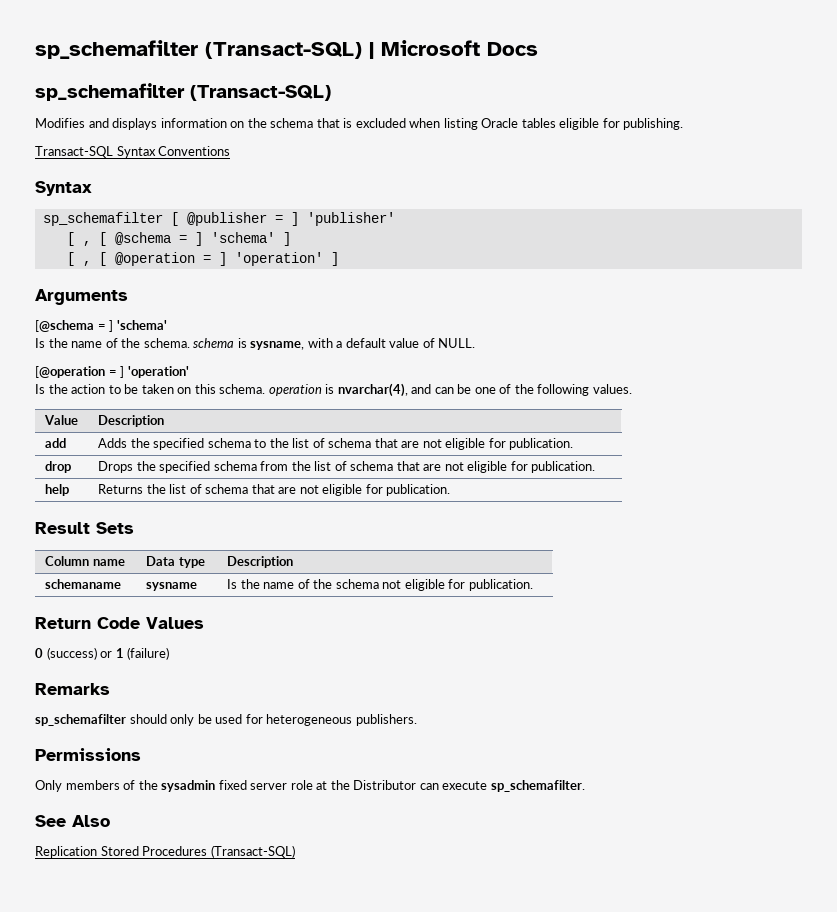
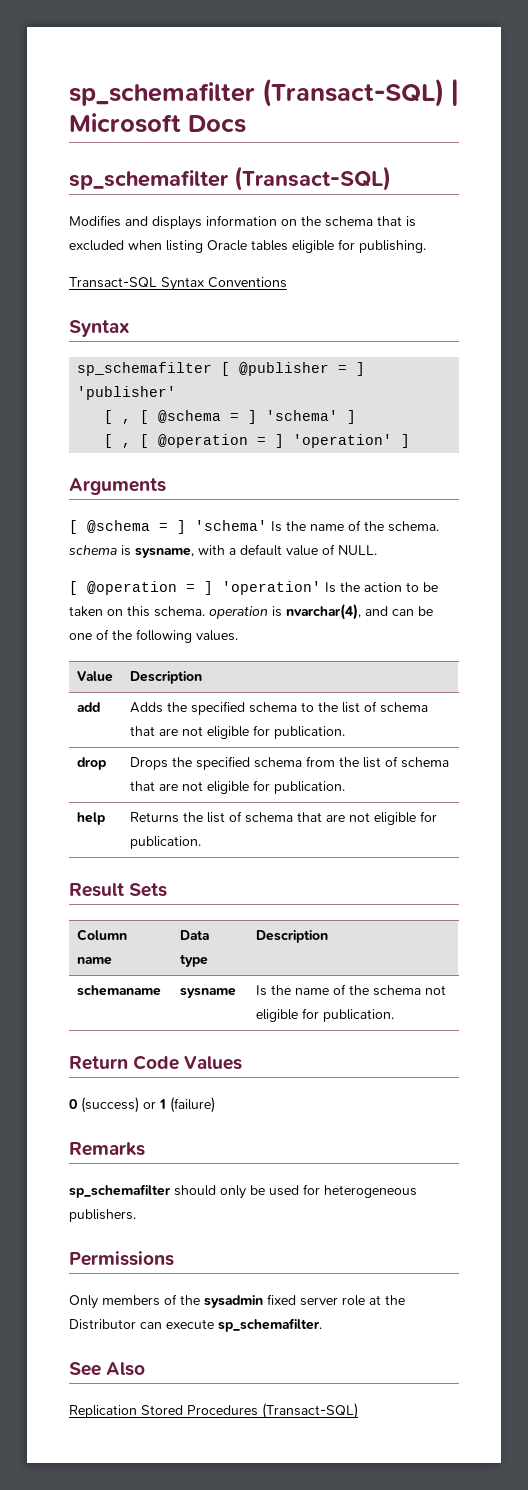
- [@schema = ] 'schema'
- Is the name of the schema. schema is sysname, with a default value of NULL.
+ [ @schema = ] 'schema' Is the name of the schema. schema is sysname, with a default value of NULL.
- [@operation = ] 'operation'
- Is the action to be taken on this schema. operation is nvarchar(4), and can be one of the following values.
+ [ @operation = ] 'operation' Is the action to be taken on this schema. operation is nvarchar(4), and can be one of the following values.

